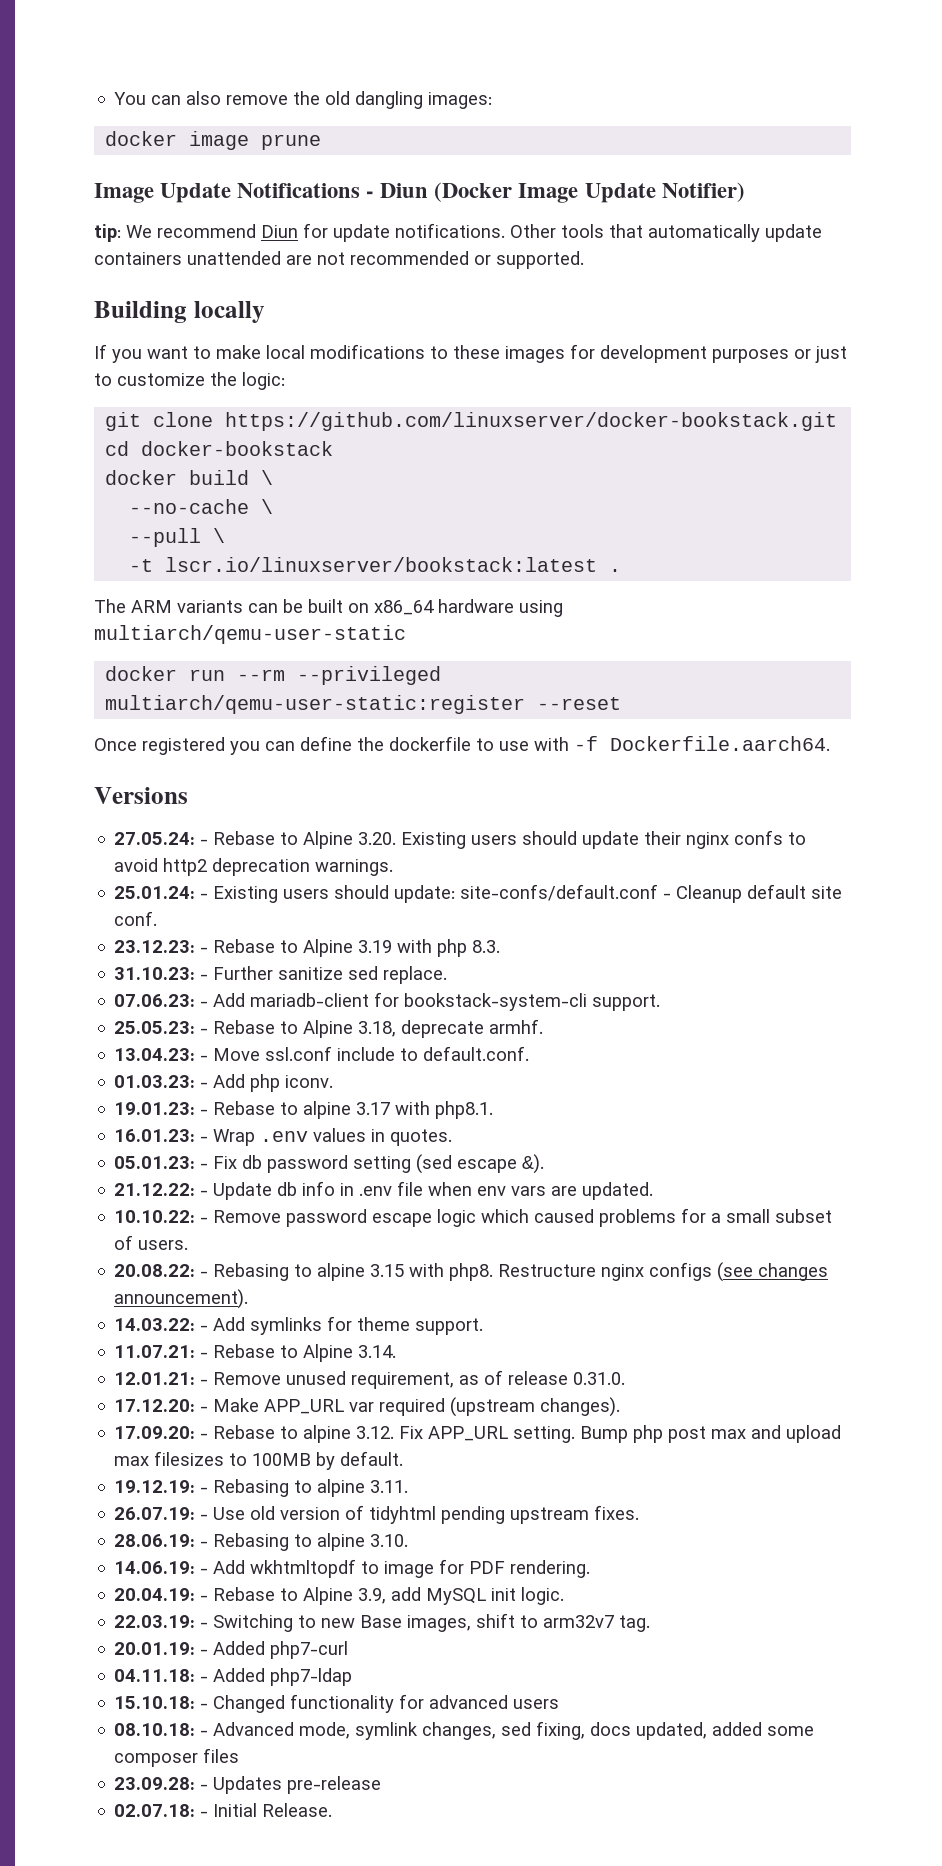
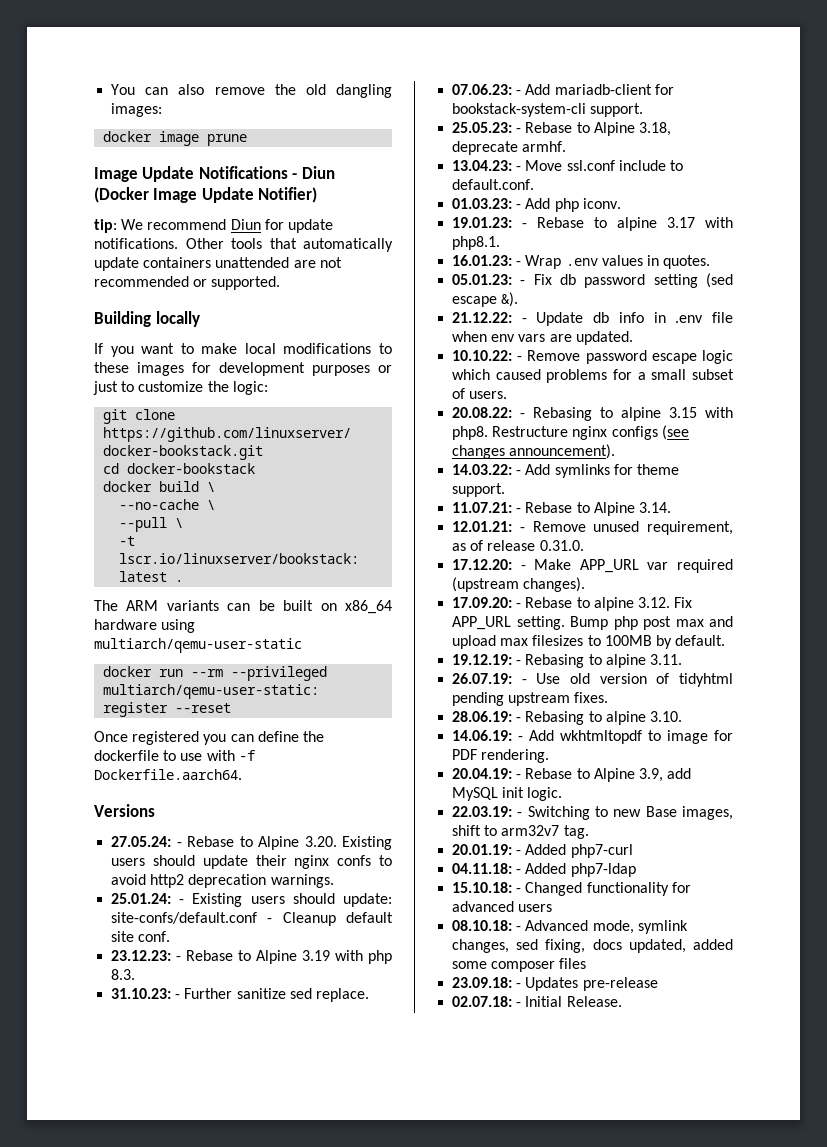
- 23.09.28: - Updates pre-release
+ 23.09.18: - Updates pre-release

